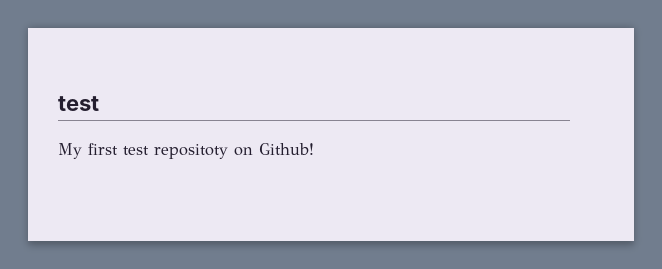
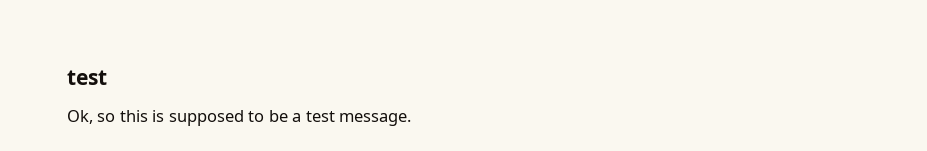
- My first test repositoty on Github!
+ Ok, so this is supposed to be a test message.

